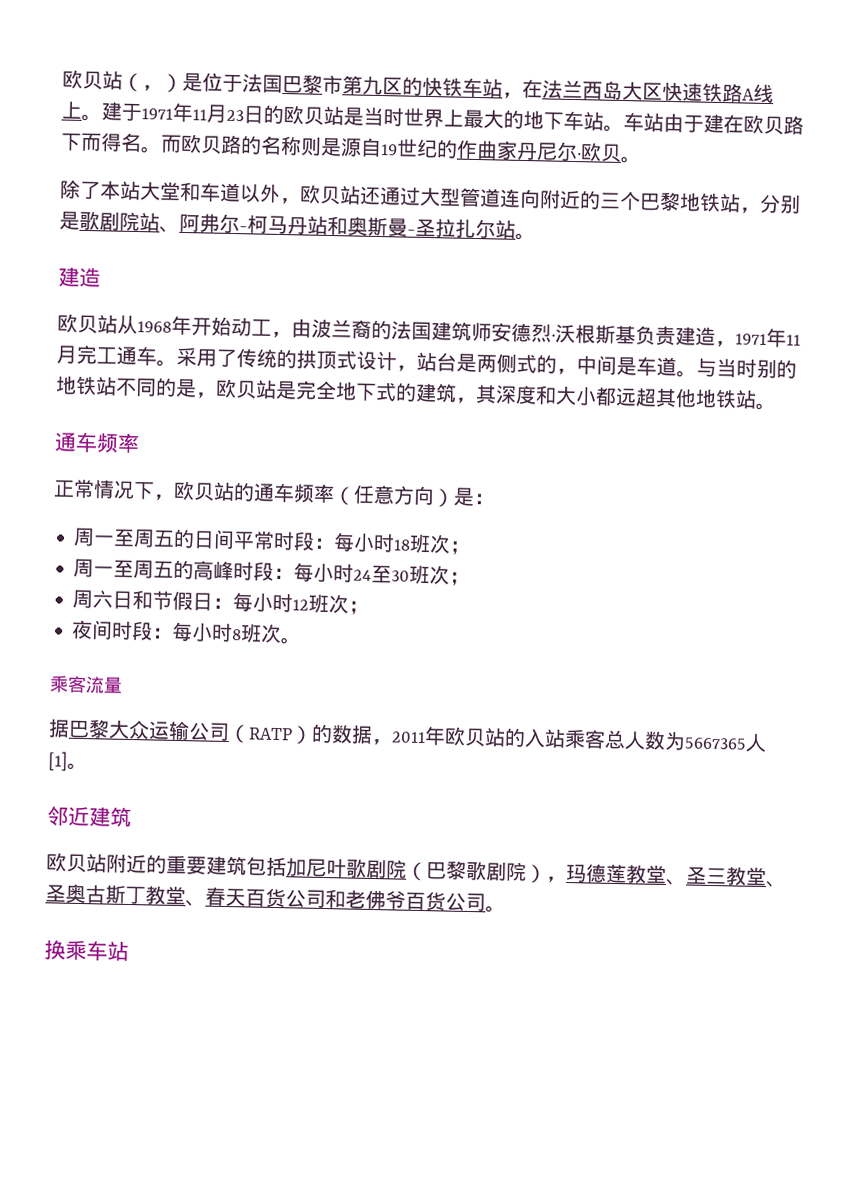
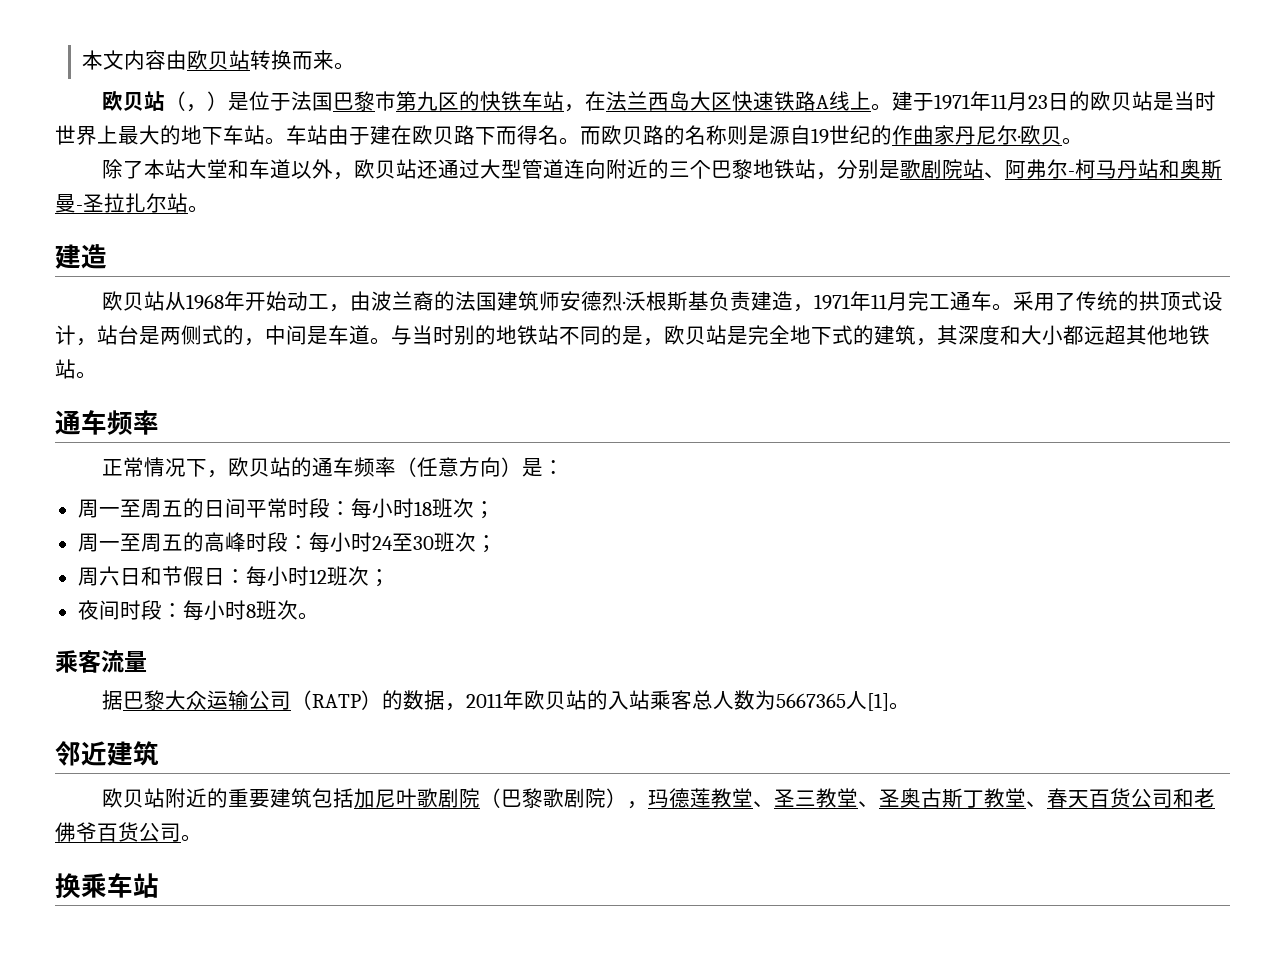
+ 本文内容由欧贝站转换而来。

